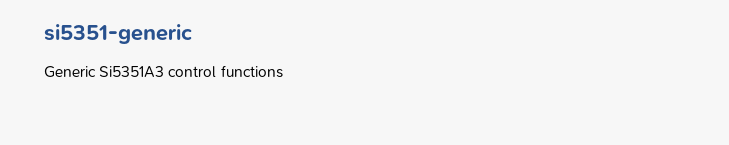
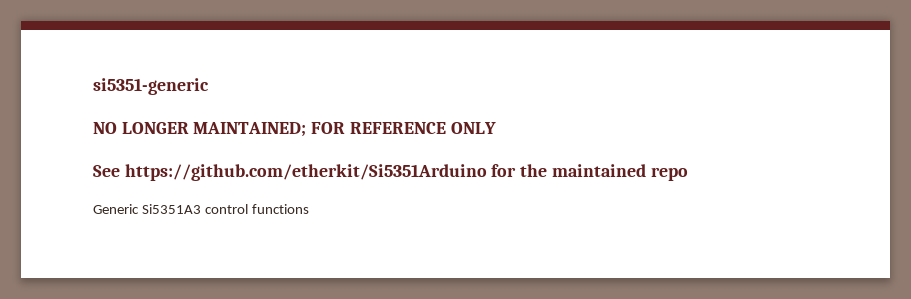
+ NO LONGER MAINTAINED; FOR REFERENCE ONLY
+ See https://github.com/etherkit/Si5351Arduino for the maintained repo

